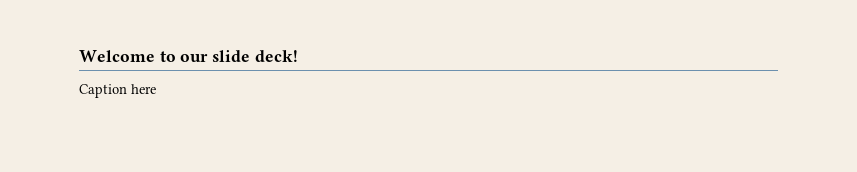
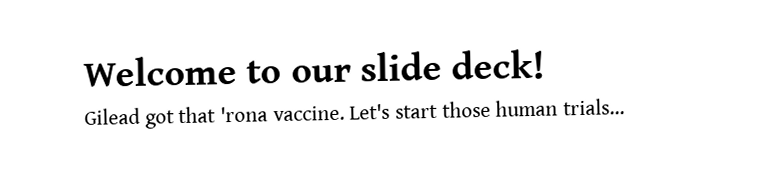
- Caption here
+ Gilead got that 'rona vaccine. Let's start those human trials...

